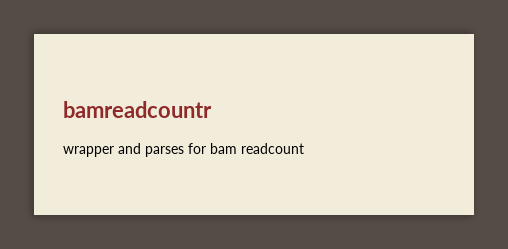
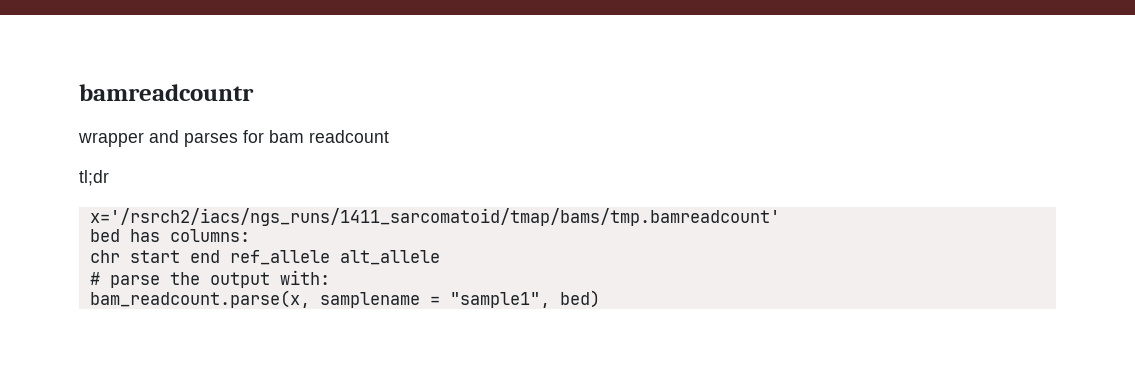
+ tl;dr
+ x='/rsrch2/iacs/ngs_runs/1411_sarcomatoid/tmap/bams/tmp.bamreadcount'
+ bed has columns:
+ chr start end ref_allele alt_allele
+ # parse the output with:
+ bam_readcount.parse(x, samplename = "sample1", bed)

